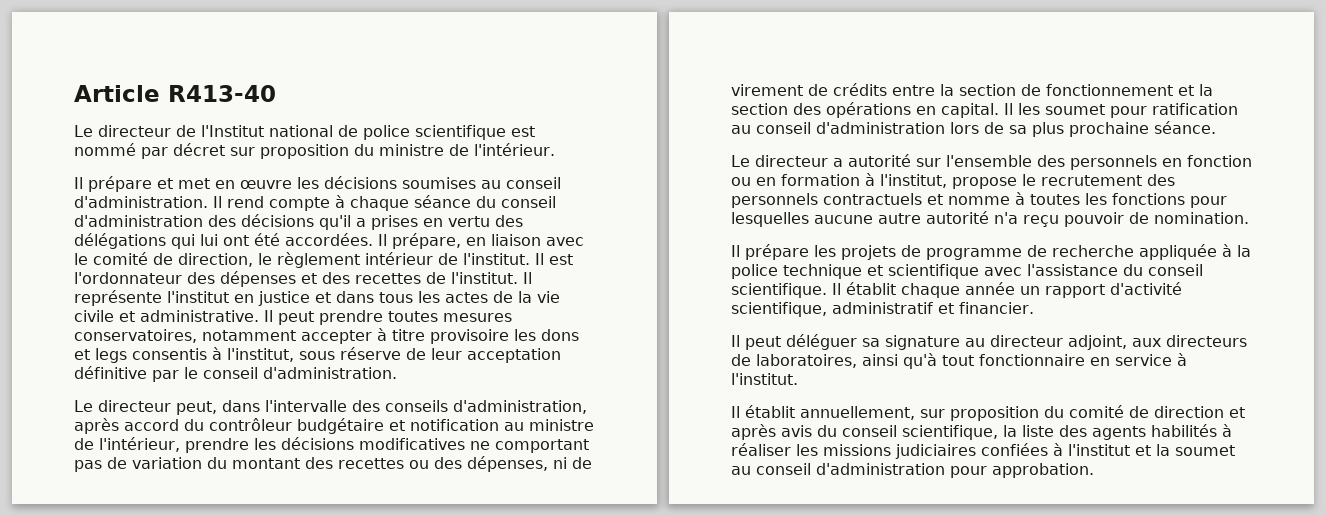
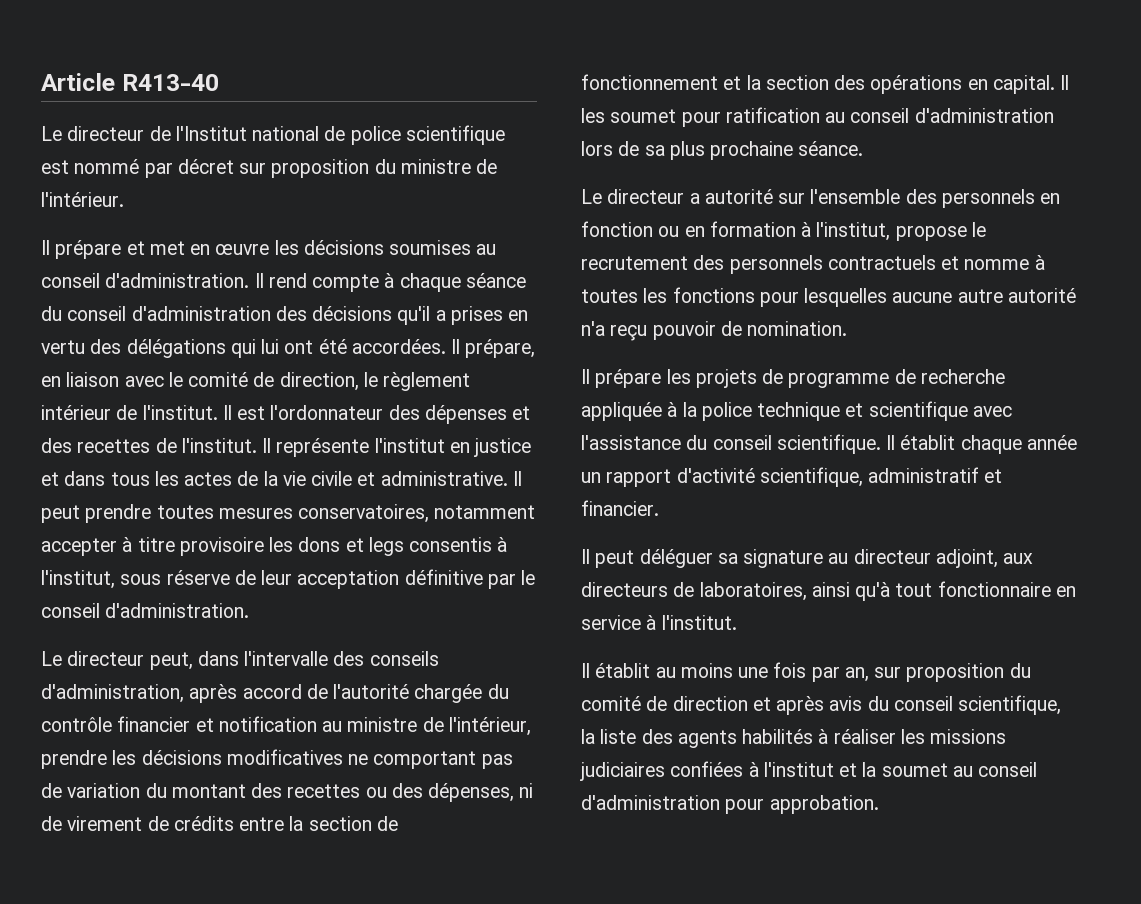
- Le directeur peut, dans l'intervalle des conseils d'administration, après accord du contrôleur budgétaire et notification au ministre de l'intérieur, prendre les décisions modificatives ne comportant pas de variation du montant des recettes ou des dépenses, ni de virement de crédits entre la section de fonctionnement et la section des opérations en capital.
+ Le directeur peut, dans l'intervalle des conseils d'administration, après accord de l'autorité chargée du contrôle financier et notification au ministre de l'intérieur, prendre les décisions modificatives ne comportant pas de variation du montant des recettes ou des dépenses, ni de virement de crédits entre la section de fonctionnement et la section des opérations en capital.
- Il établit annuellement, sur proposition du comité de direction et après avis du conseil scientifique, la liste des agents habilités à réaliser les missions judiciaires confiées à l'institut et la soumet au conseil d'administration pour approbation.
+ Il établit au moins une fois par an, sur proposition du comité de direction et après avis du conseil scientifique, la liste des agents habilités à réaliser les missions judiciaires confiées à l'institut et la soumet au conseil d'administration pour approbation.

